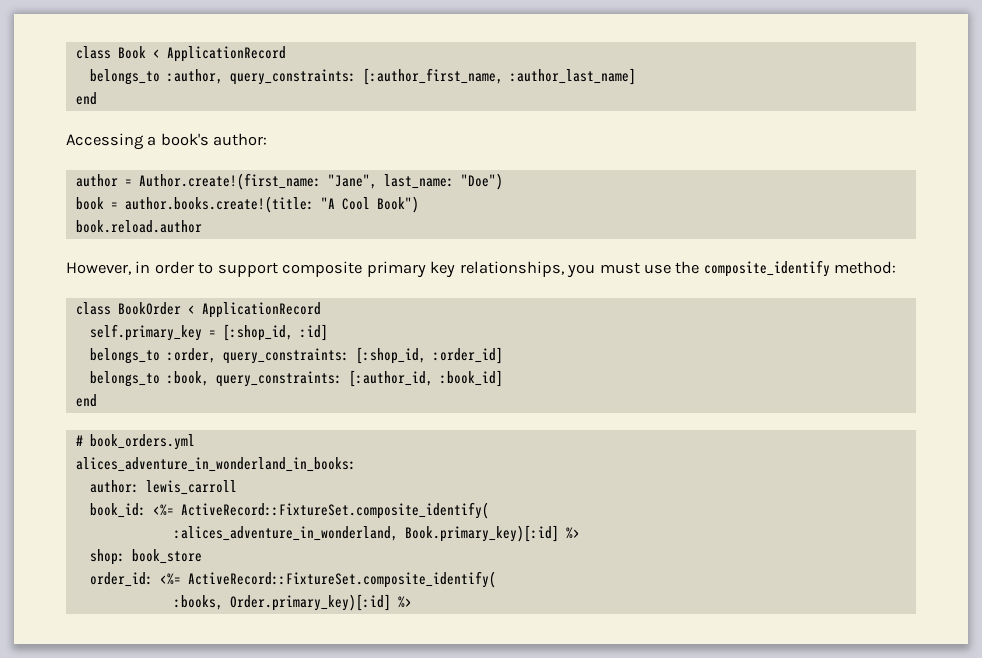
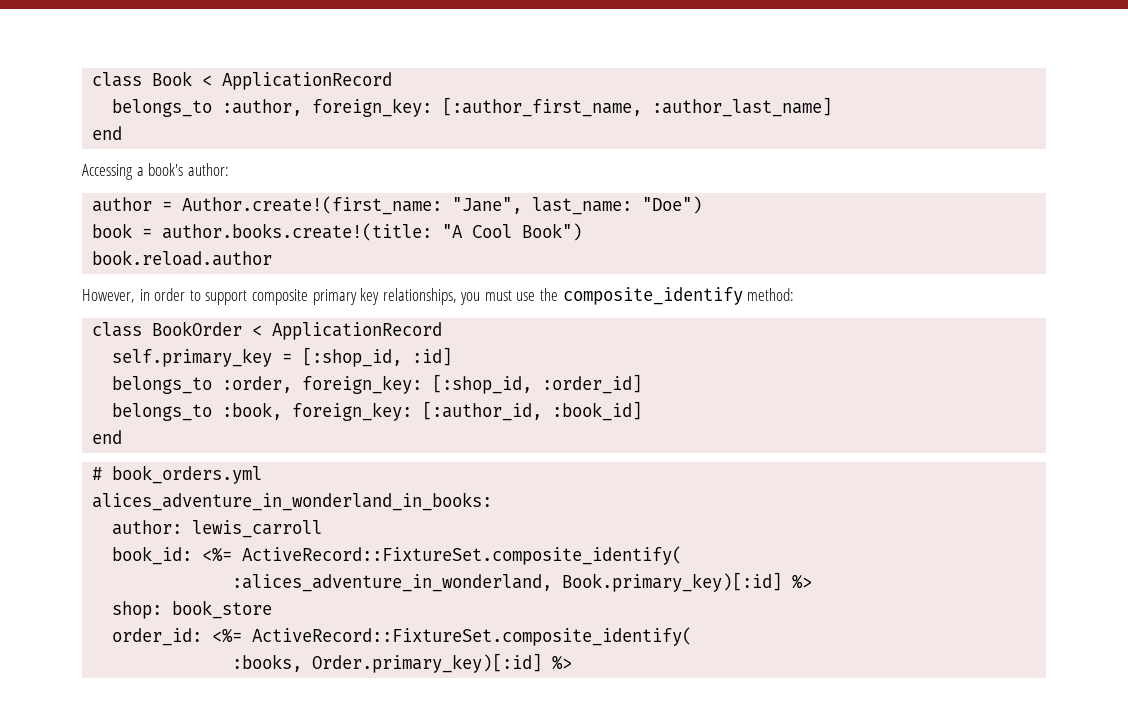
- belongs_to :author, query_constraints: [:author_first_name, :author_last_name]
+ belongs_to :author, foreign_key: [:author_first_name, :author_last_name]
- belongs_to :order, query_constraints: [:shop_id, :order_id]
+ belongs_to :order, foreign_key: [:shop_id, :order_id]
- belongs_to :book, query_constraints: [:author_id, :book_id]
+ belongs_to :book, foreign_key: [:author_id, :book_id]

